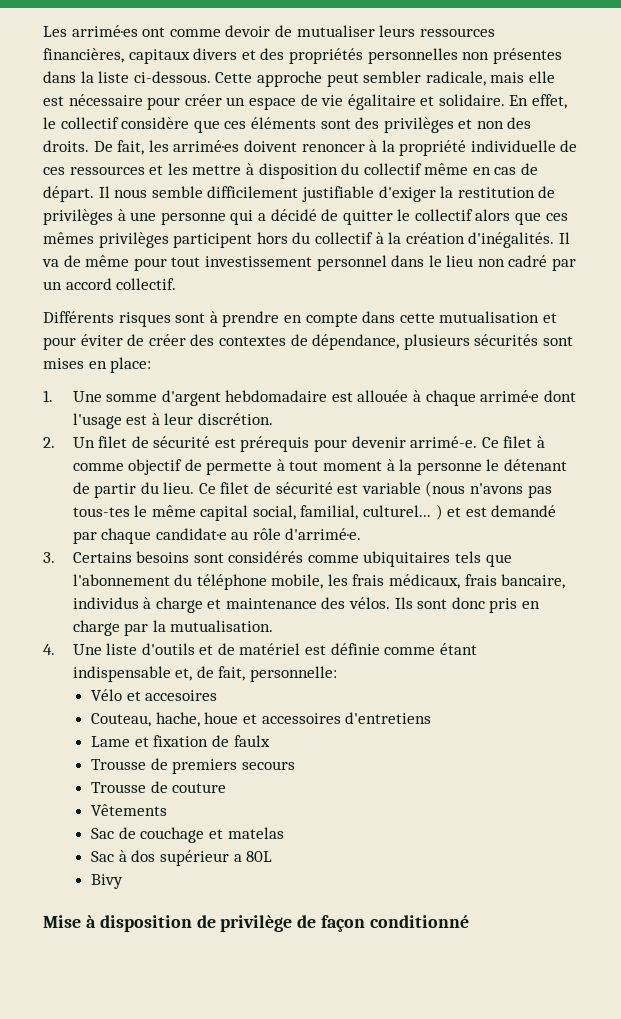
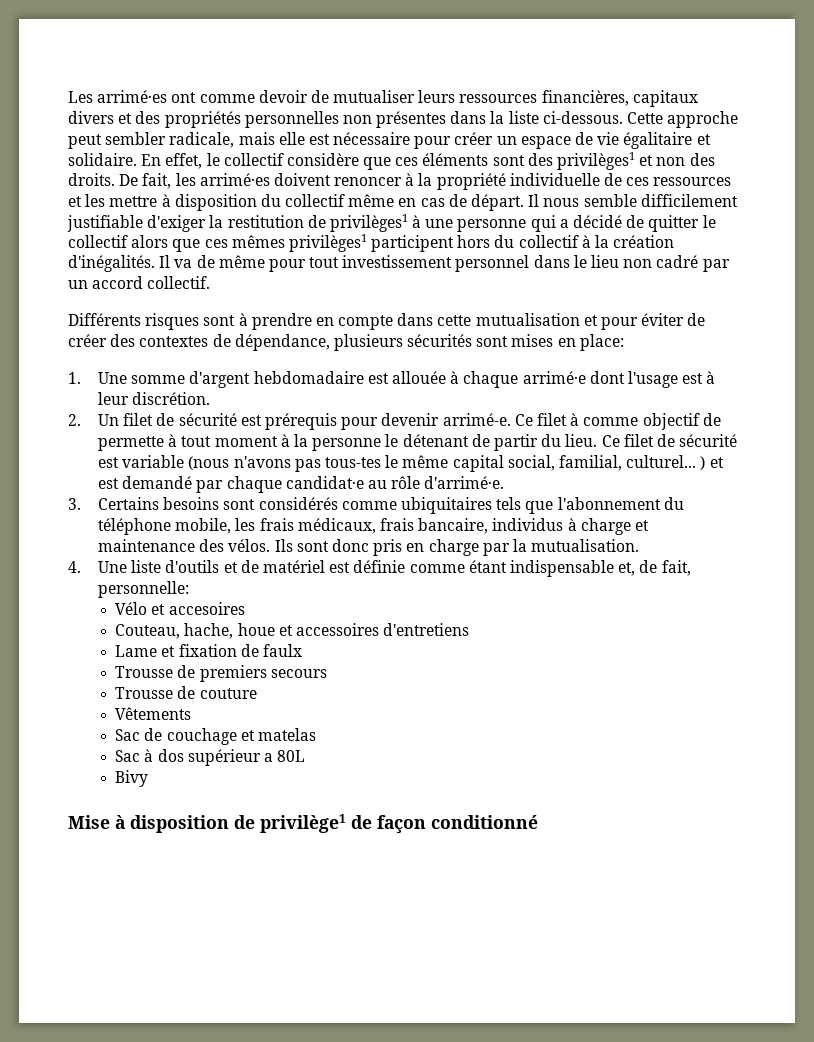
- En effet, le collectif considère que ces éléments sont des privilèges et non des droits.
+ En effet, le collectif considère que ces éléments sont des privilèges1 et non des droits.
- Il nous semble difficilement justifiable d'exiger la restitution de privilèges à une personne qui a décidé de quitter le collectif alors que ces mêmes privilèges participent hors du collectif à la création d'inégalités.
+ Il nous semble difficilement justifiable d'exiger la restitution de privilèges1 à une personne qui a décidé de quitter le collectif alors que ces mêmes privilèges1 participent hors du collectif à la création d'inégalités.
- Mise à disposition de privilège de façon conditionné
+ Mise à disposition de privilège1 de façon conditionné

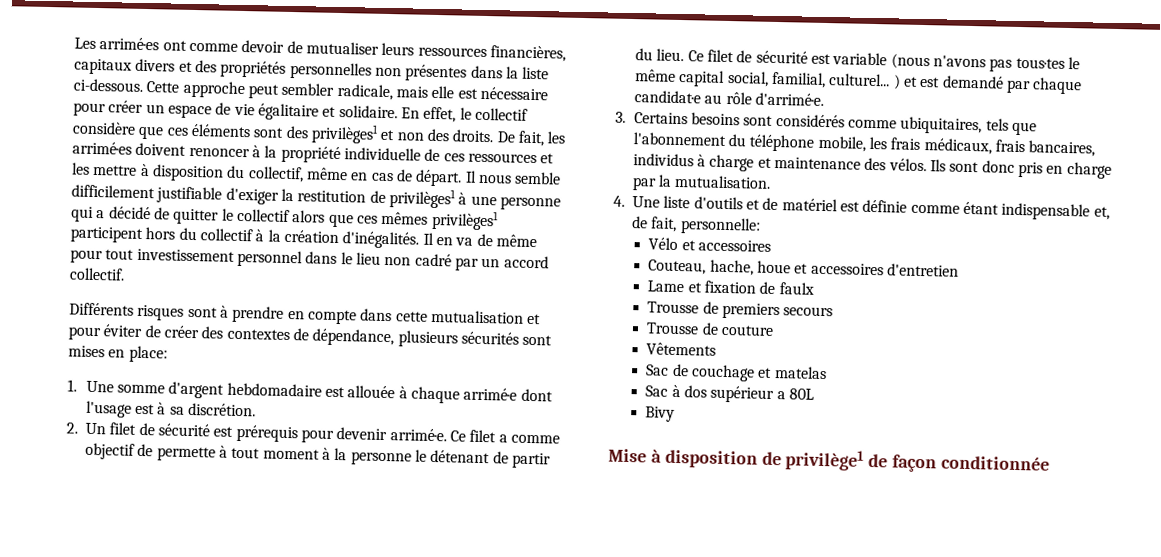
- De fait, les arrimé·es doivent renoncer à la propriété individuelle de ces ressources et les mettre à disposition du collectif même en cas de départ.
+ De fait, les arrimé·es doivent renoncer à la propriété individuelle de ces ressources et les mettre à disposition du collectif, même en cas de départ.
- Il va de même pour tout investissement personnel dans le lieu non cadré par un accord collectif.
+ Il en va de même pour tout investissement personnel dans le lieu non cadré par un accord collectif.
- 1. Une somme d'argent hebdomadaire est allouée à chaque arrimé·e dont l'usage est à leur discrétion.
+ 1. Une somme d'argent hebdomadaire est allouée à chaque arrimé·e dont l'usage est à sa discrétion.
- 2. Un filet de sécurité est prérequis pour devenir arrimé-e. Ce filet à comme objectif de permette à tout moment à la personne le détenant de partir du lieu.
+ 2. Un filet de sécurité est prérequis pour devenir arrimé·e. Ce filet a comme objectif de permette à tout moment à la personne le détenant de partir du lieu.
- Ce filet de sécurité est variable (nous n'avons pas tous-tes le même capital social, familial, culturel... ) et est demandé par chaque candidat·e au rôle d'arrimé·e.
+ Ce filet de sécurité est variable (nous n'avons pas tous·tes le même capital social, familial, culturel... ) et est demandé par chaque candidat·e au rôle d'arrimé·e.
- 3. Certains besoins sont considérés comme ubiquitaires tels que l'abonnement du téléphone mobile, les frais médicaux, frais bancaire, individus à charge et maintenance des vélos.
+ 3. Certains besoins sont considérés comme ubiquitaires, tels que l'abonnement du téléphone mobile, les frais médicaux, frais bancaires, individus à charge et maintenance des vélos.
- Vélo et accesoires
+ Vélo et accessoires
- Couteau, hache, houe et accessoires d'entretiens
+ Couteau, hache, houe et accessoires d'entretien
- Mise à disposition de privilège1 de façon conditionné
+ Mise à disposition de privilège1 de façon conditionnée

